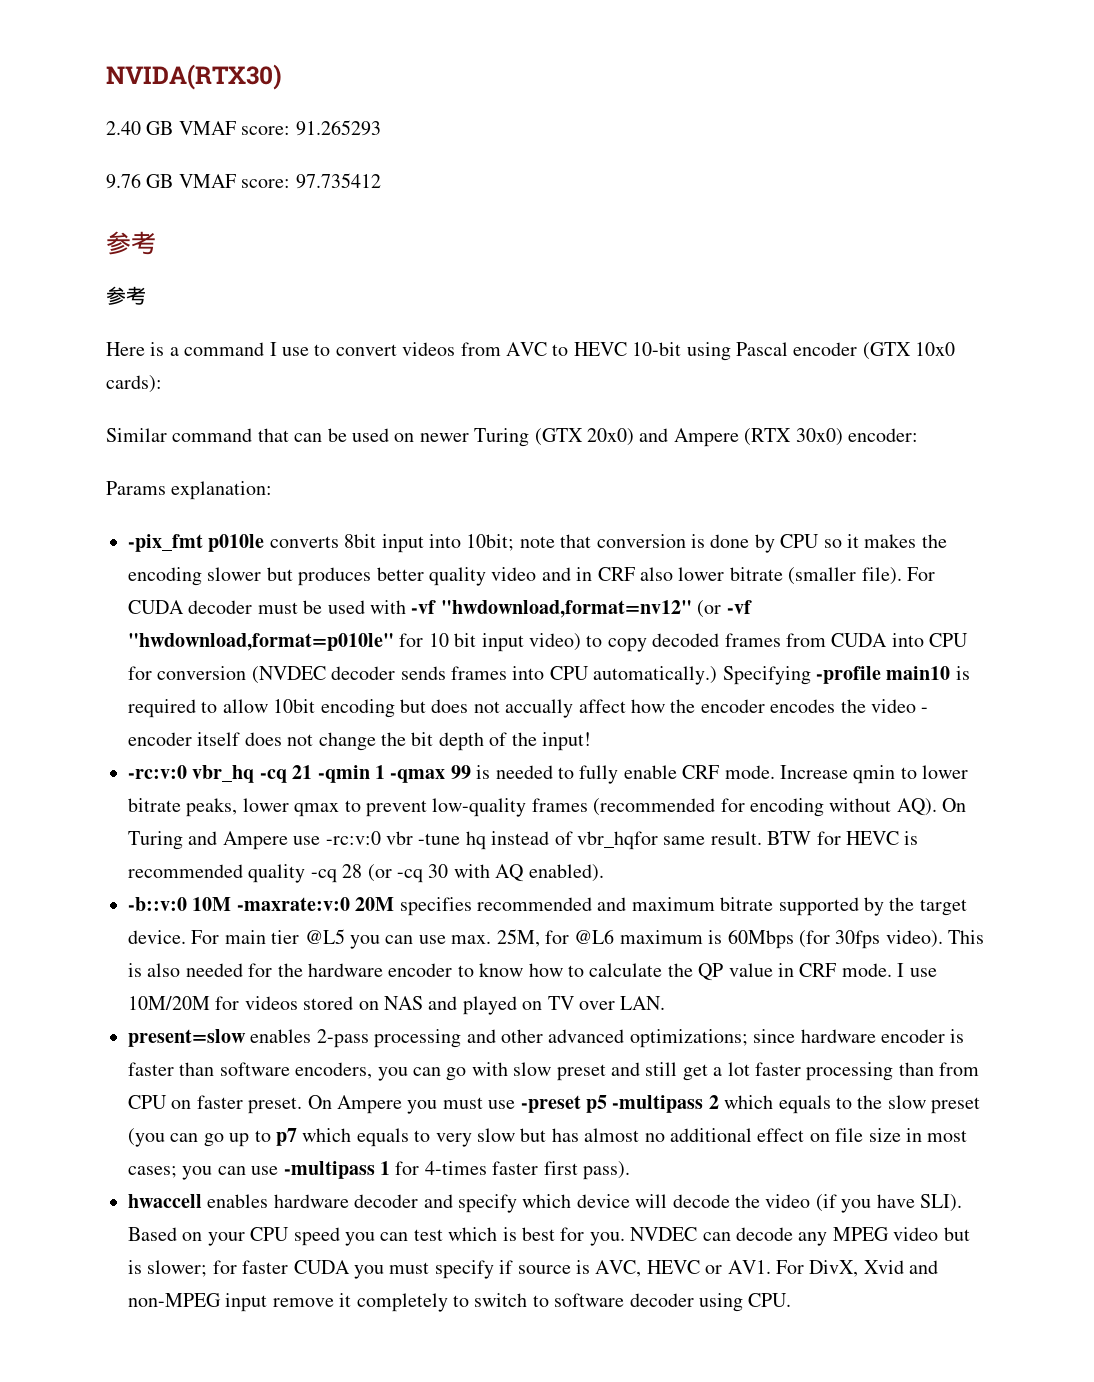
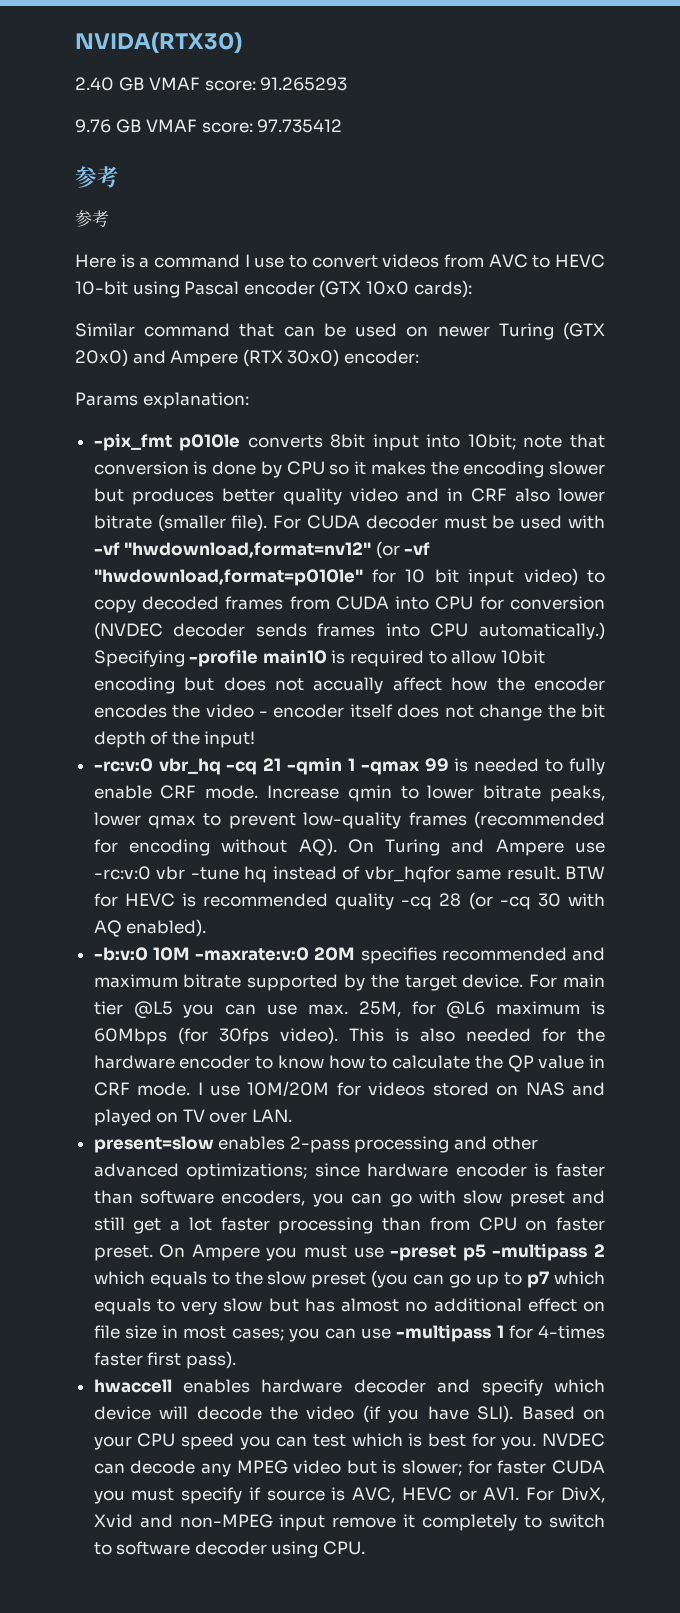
- -b::v:0 10M -maxrate:v:0 20M specifies recommended and maximum bitrate supported by the target device.
+ -b:v:0 10M -maxrate:v:0 20M specifies recommended and maximum bitrate supported by the target device.

